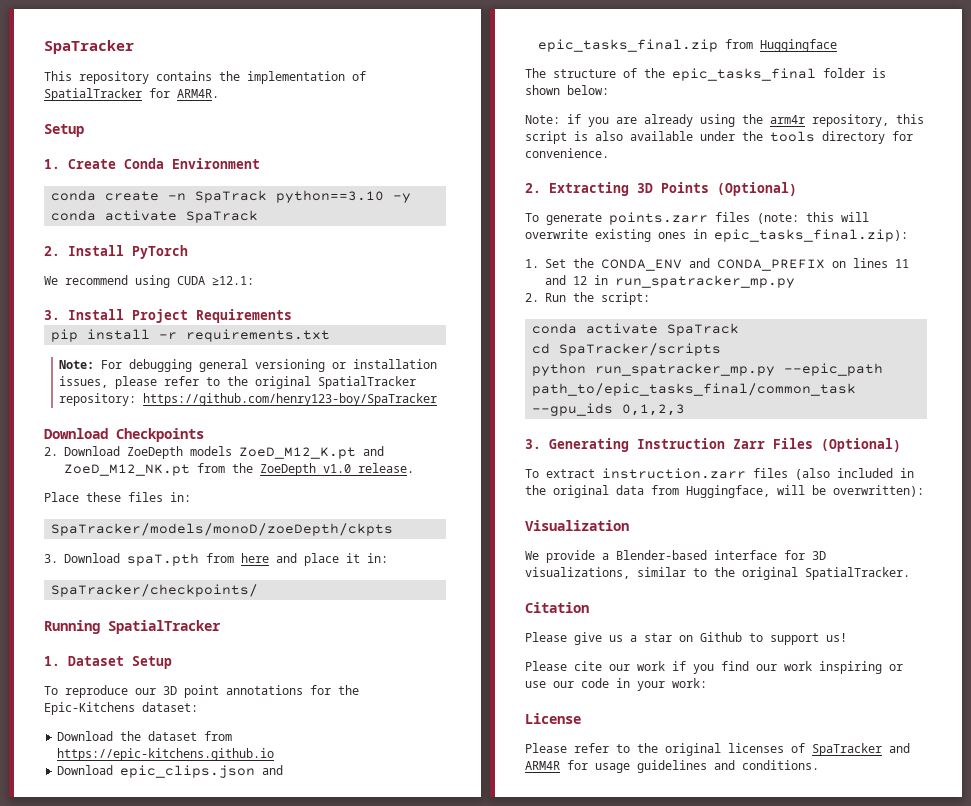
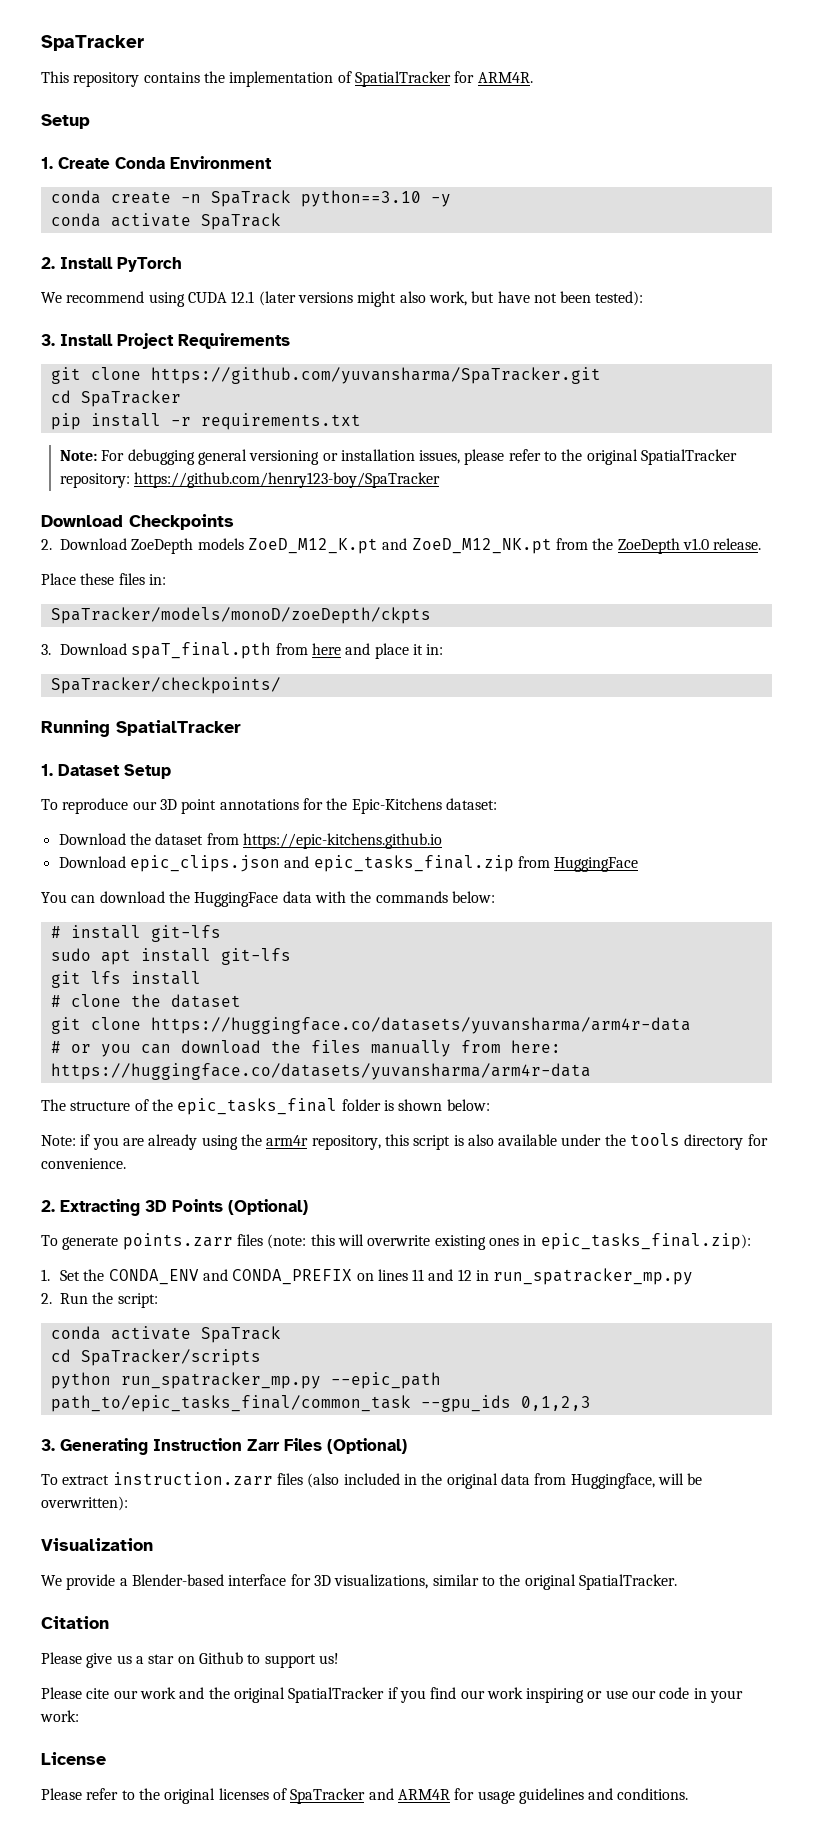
- We recommend using CUDA ≥12.1:
+ We recommend using CUDA 12.1 (later versions might also work, but have not been tested):
+ git clone https://github.com/yuvansharma/SpaTracker.git
+ cd SpaTracker
- 3. Download spaT.pth from here and place it in:
+ 3. Download spaT_final.pth from here and place it in:
- Download epic_clips.json and epic_tasks_final.zip from Huggingface
+ Download epic_clips.json and epic_tasks_final.zip from HuggingFace
+ You can download the HuggingFace data with the commands below:
+ # install git-lfs
+ sudo apt install git-lfs
+ git lfs install
+ # clone the dataset
+ git clone https://huggingface.co/datasets/yuvansharma/arm4r-data
+ # or you can download the files manually from here: https://huggingface.co/datasets/yuvansharma/arm4r-data
- Please cite our work if you find our work inspiring or use our code in your work:
+ Please cite our work and the original SpatialTracker if you find our work inspiring or use our code in your work:

